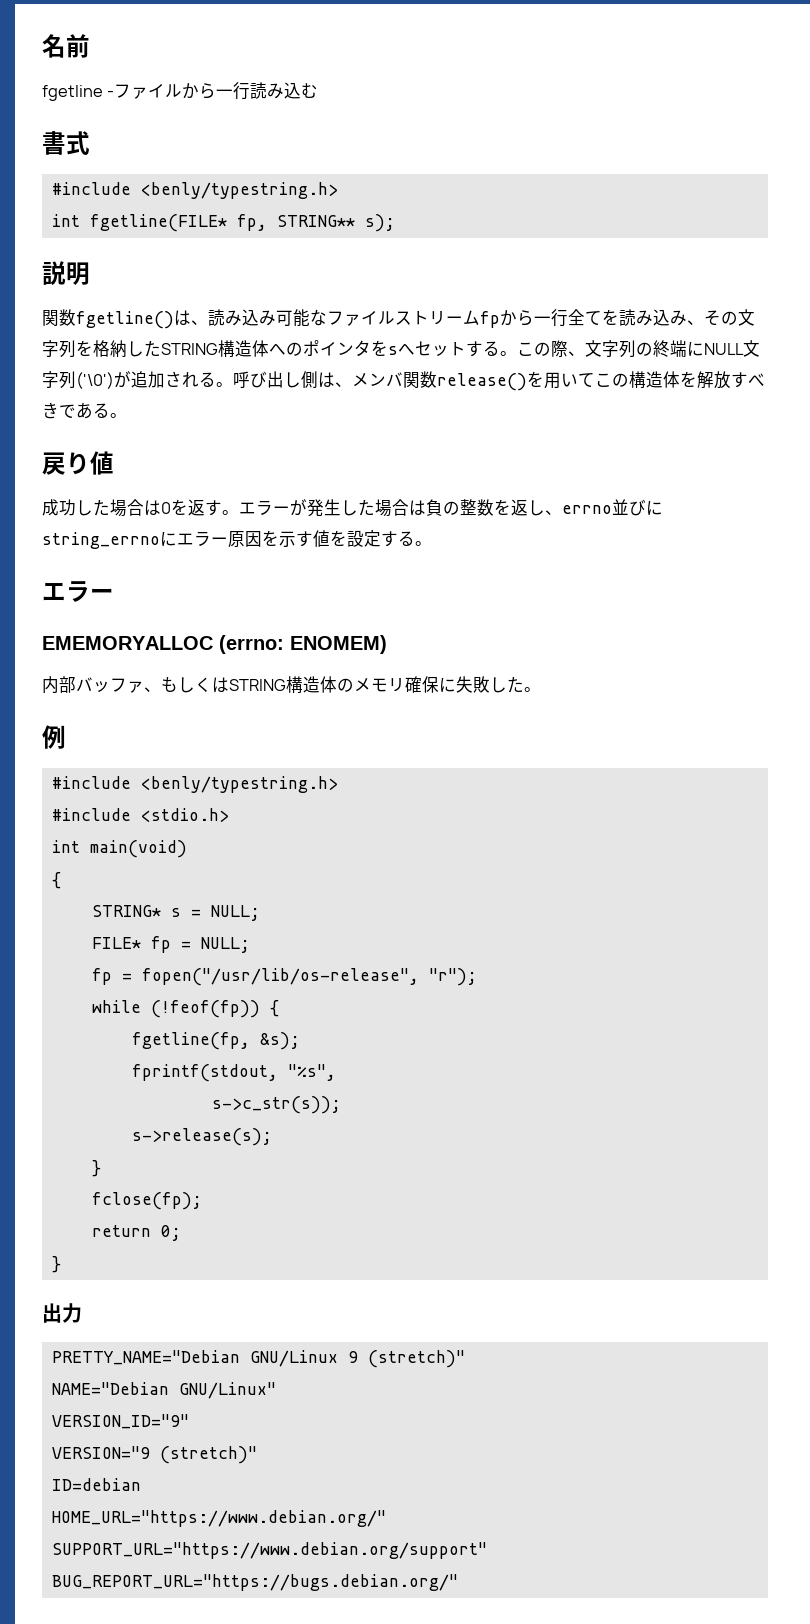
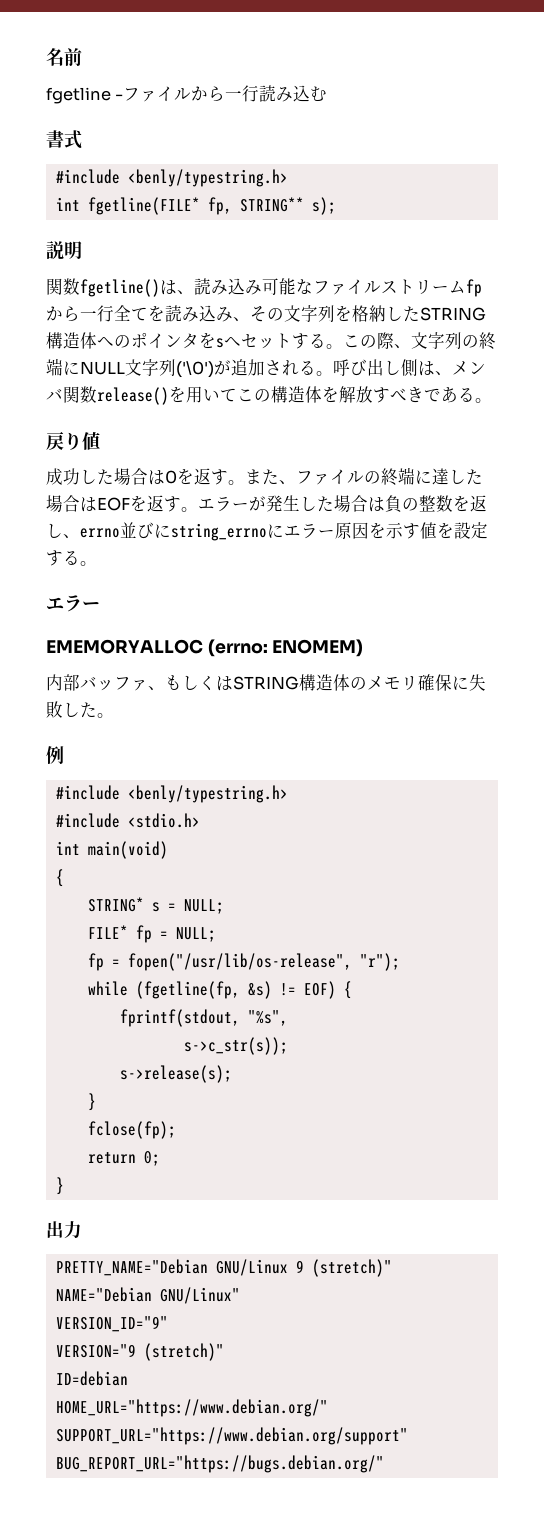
+ また、ファイルの終端に達した場合はEOFを返す。
- while (!feof(fp)) {
- fgetline(fp, &s);
+ while (fgetline(fp, &s) != EOF) {

